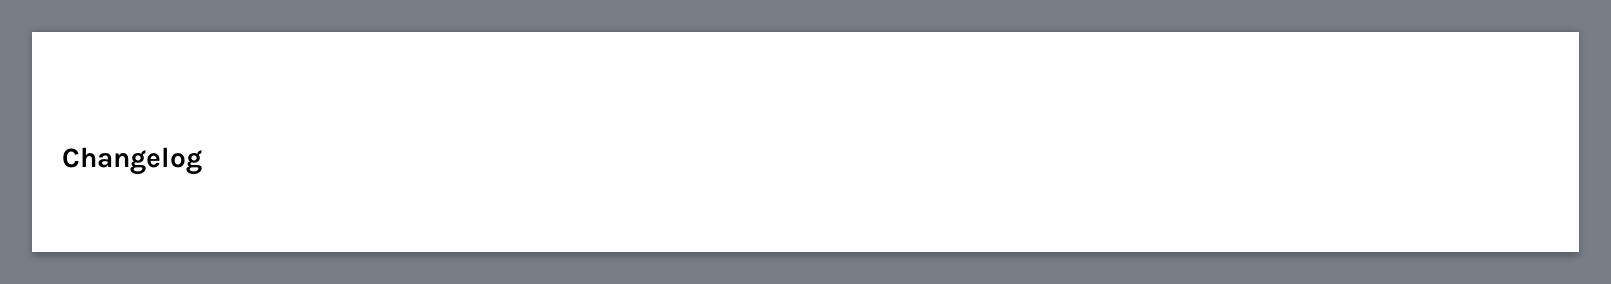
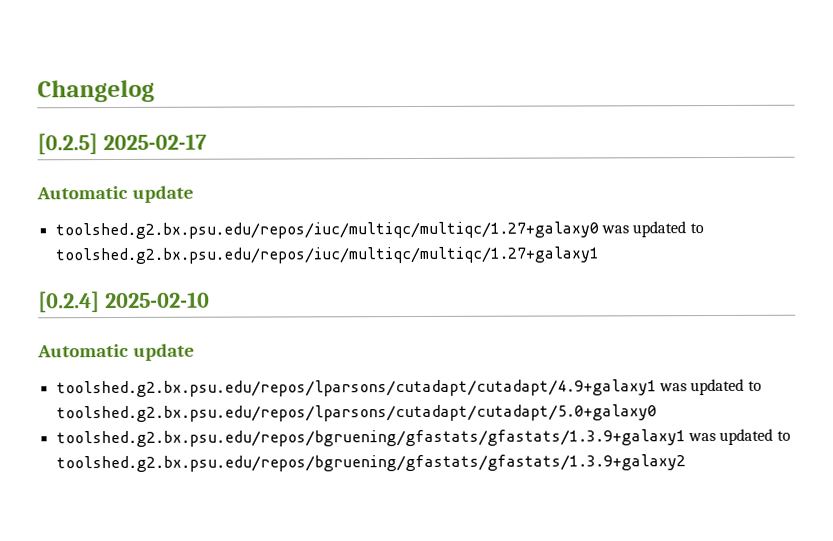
+ [0.2.5] 2025-02-17
+ Automatic update
+ toolshed.g2.bx.psu.edu/repos/iuc/multiqc/multiqc/1.27+galaxy0 was updated to toolshed.g2.bx.psu.edu/repos/iuc/multiqc/multiqc/1.27+galaxy1
+ [0.2.4] 2025-02-10
+ Automatic update
+ toolshed.g2.bx.psu.edu/repos/lparsons/cutadapt/cutadapt/4.9+galaxy1 was updated to toolshed.g2.bx.psu.edu/repos/lparsons/cutadapt/cutadapt/5.0+galaxy0
+ toolshed.g2.bx.psu.edu/repos/bgruening/gfastats/gfastats/1.3.9+galaxy1 was updated to toolshed.g2.bx.psu.edu/repos/bgruening/gfastats/gfastats/1.3.9+galaxy2

